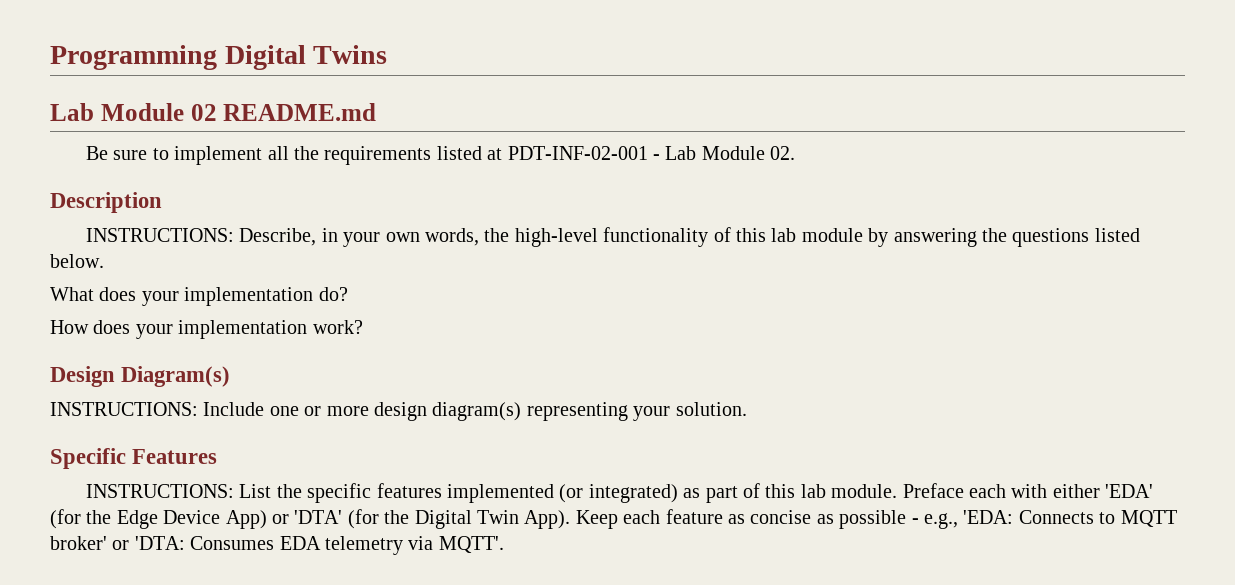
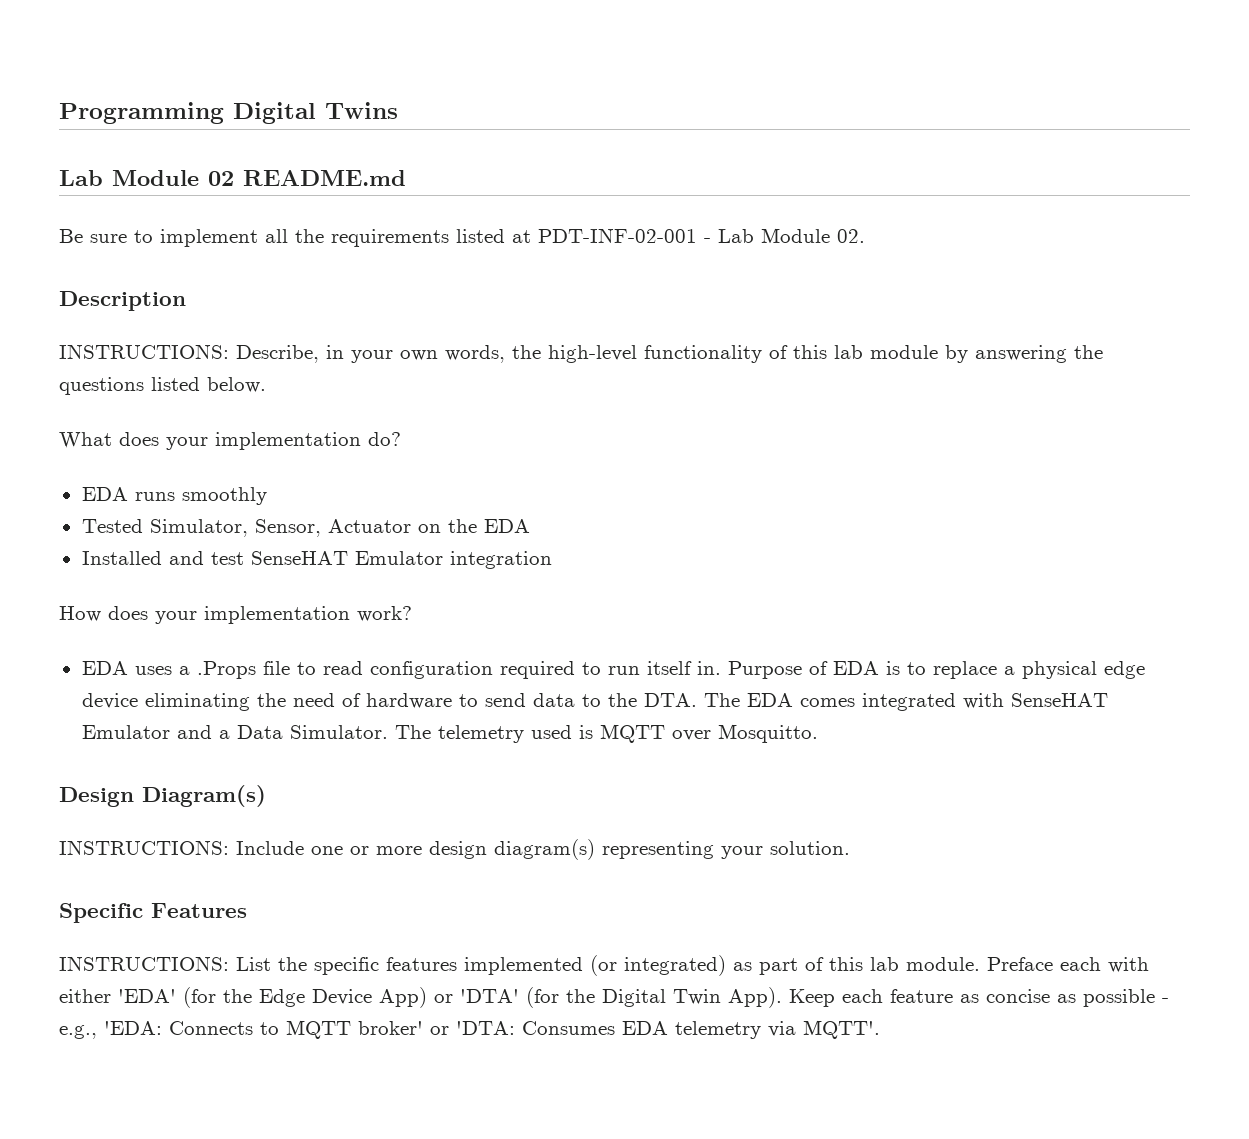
+ EDA runs smoothly
+ Tested Simulator, Sensor, Actuator on the EDA
+ Installed and test SenseHAT Emulator integration
+ EDA uses a .Props file to read configuration required to run itself in. Purpose of EDA is to replace a physical edge device eliminating the need of hardware to send data to the DTA. The EDA comes integrated with SenseHAT Emulator and a Data Simulator. The telemetry used is MQTT over Mosquitto.

